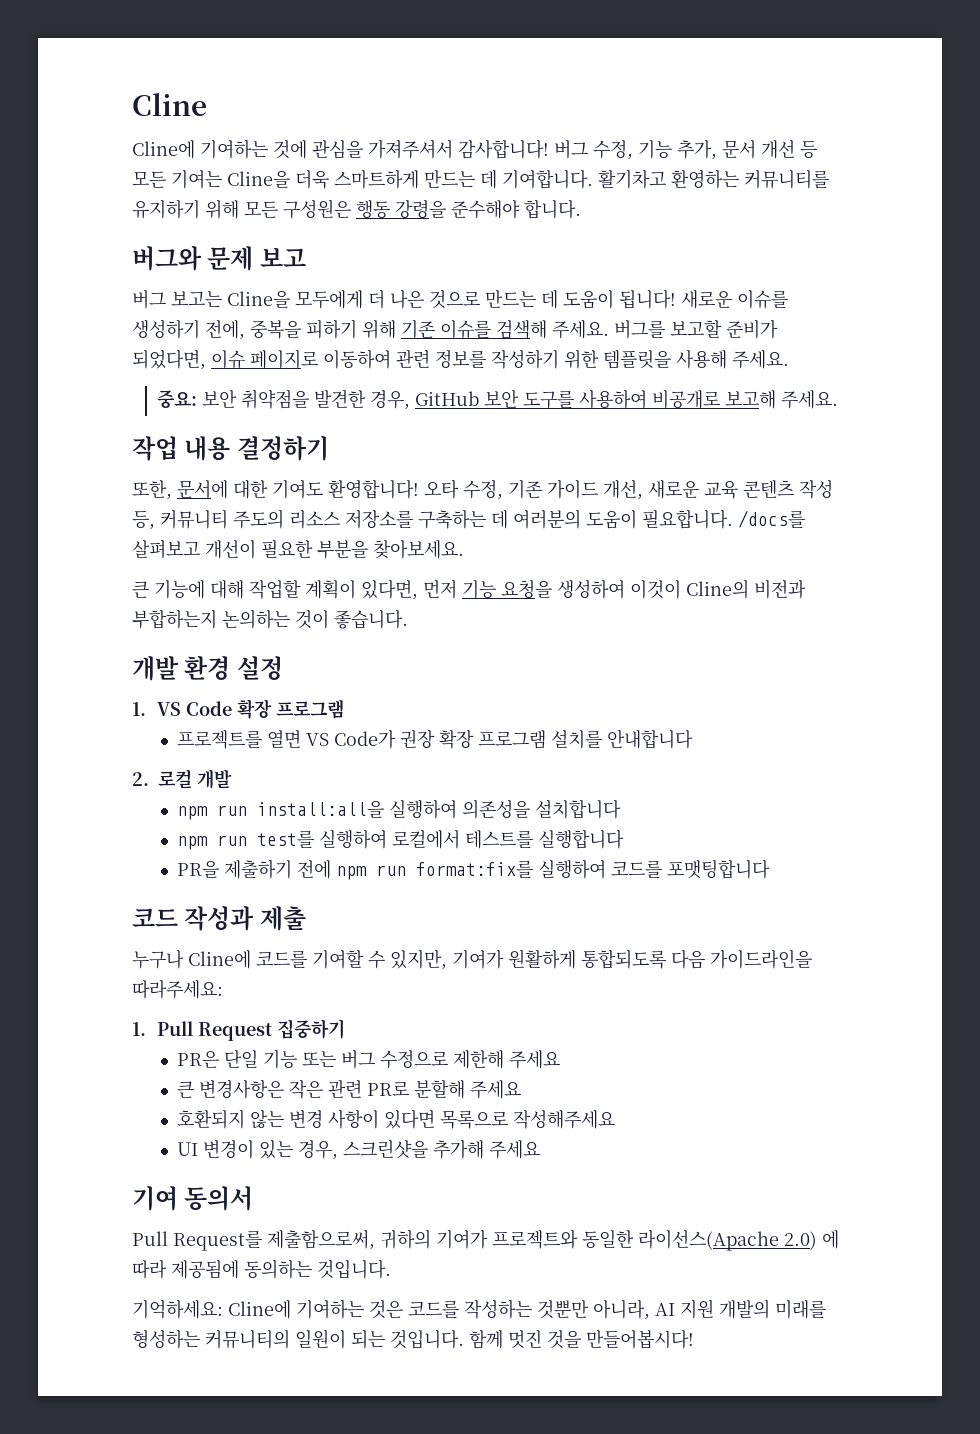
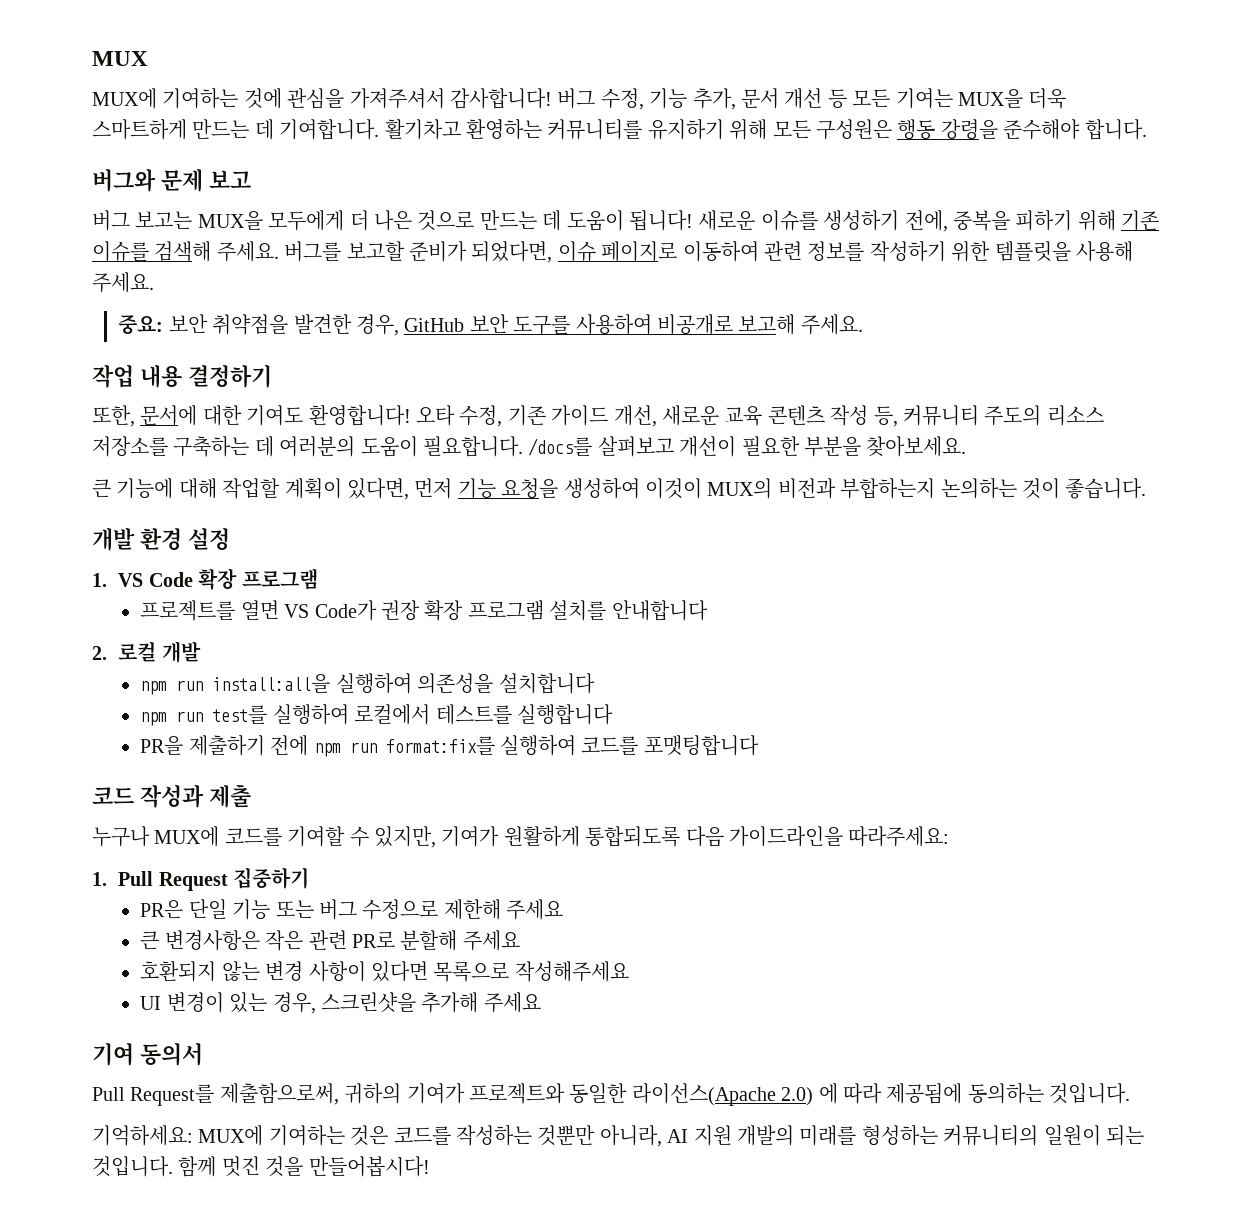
- Cline
- Cline에 기여하는 것에 관심을 가져주셔서 감사합니다!
+ MUX
+ MUX에 기여하는 것에 관심을 가져주셔서 감사합니다!
- 버그 수정, 기능 추가, 문서 개선 등 모든 기여는 Cline을 더욱 스마트하게 만드는 데 기여합니다.
+ 버그 수정, 기능 추가, 문서 개선 등 모든 기여는 MUX을 더욱 스마트하게 만드는 데 기여합니다.
- 버그 보고는 Cline을 모두에게 더 나은 것으로 만드는 데 도움이 됩니다!
+ 버그 보고는 MUX을 모두에게 더 나은 것으로 만드는 데 도움이 됩니다!
- 큰 기능에 대해 작업할 계획이 있다면, 먼저 기능 요청을 생성하여 이것이 Cline의 비전과 부합하는지 논의하는 것이 좋습니다.
+ 큰 기능에 대해 작업할 계획이 있다면, 먼저 기능 요청을 생성하여 이것이 MUX의 비전과 부합하는지 논의하는 것이 좋습니다.
- 누구나 Cline에 코드를 기여할 수 있지만, 기여가 원활하게 통합되도록 다음 가이드라인을 따라주세요:
+ 누구나 MUX에 코드를 기여할 수 있지만, 기여가 원활하게 통합되도록 다음 가이드라인을 따라주세요:
- 기억하세요: Cline에 기여하는 것은 코드를 작성하는 것뿐만 아니라, AI 지원 개발의 미래를 형성하는 커뮤니티의 일원이 되는 것입니다.
+ 기억하세요: MUX에 기여하는 것은 코드를 작성하는 것뿐만 아니라, AI 지원 개발의 미래를 형성하는 커뮤니티의 일원이 되는 것입니다.

